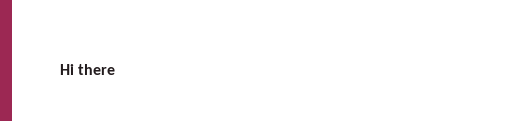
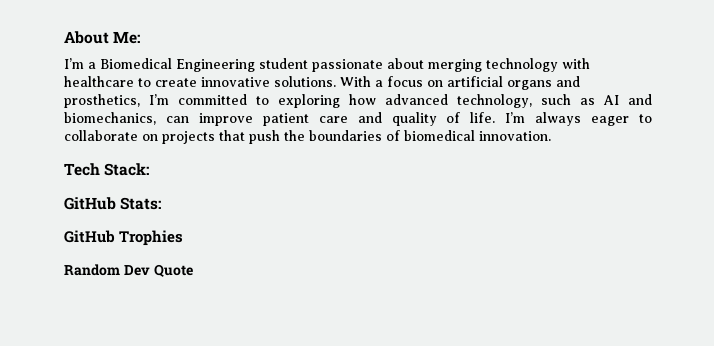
- Hi there
+ About Me:
+ I’m a Biomedical Engineering student passionate about merging technology with healthcare to create innovative solutions. With a focus on artificial organs and prosthetics, I’m committed to exploring how advanced technology, such as AI and biomechanics, can improve patient care and quality of life. I’m always eager to collaborate on projects that push the boundaries of biomedical innovation.
+ Tech Stack:
+ GitHub Stats:
+ GitHub Trophies
+ Random Dev Quote

